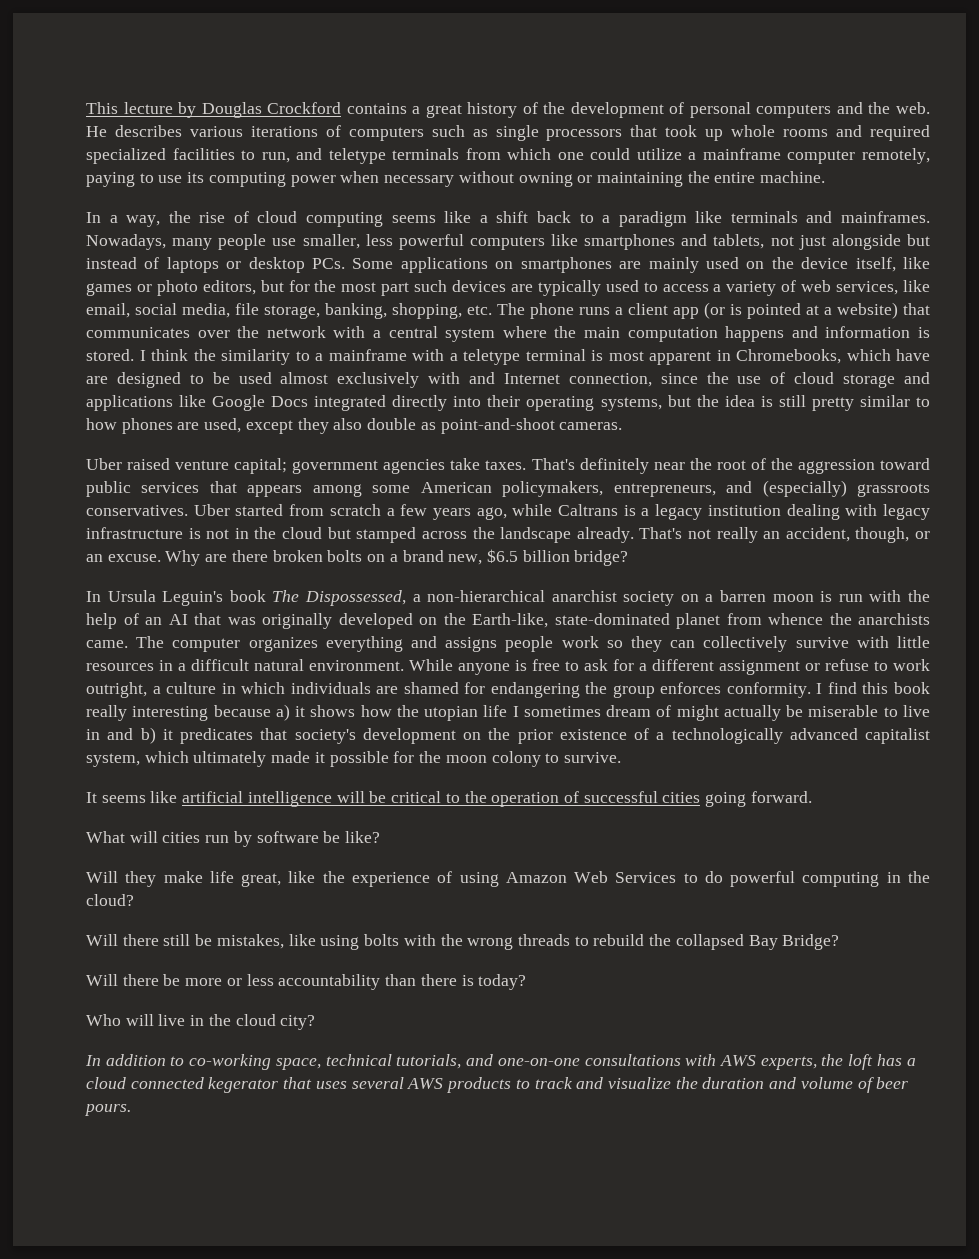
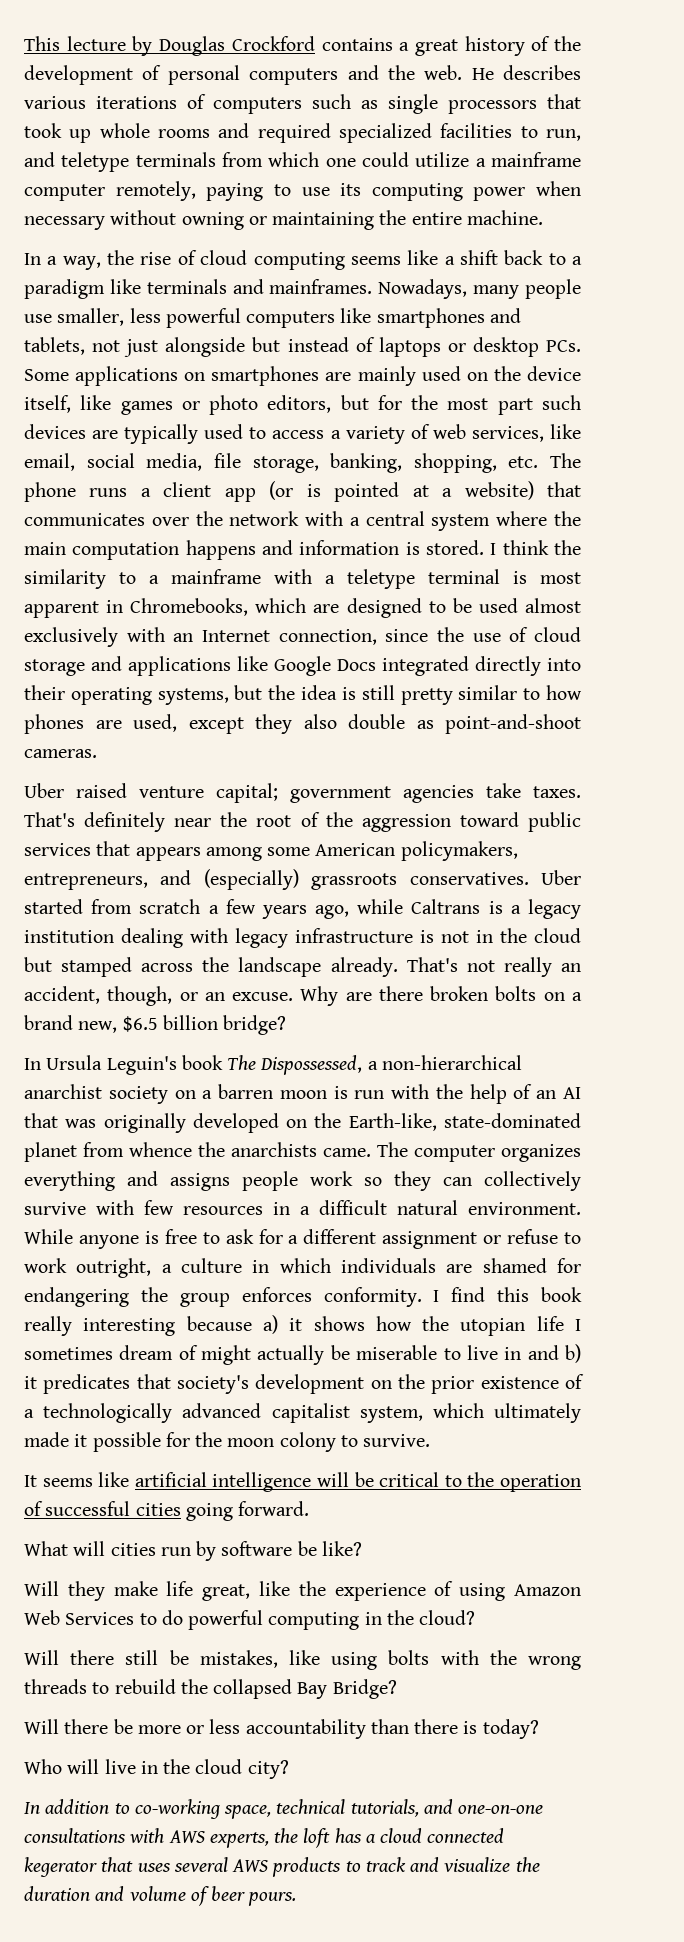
- I think the similarity to a mainframe with a teletype terminal is most apparent in Chromebooks, which have are designed to be used almost exclusively with and Internet connection, since the use of cloud storage and applications like Google Docs integrated directly into their operating systems, but the idea is still pretty similar to how phones are used, except they also double as point-and-shoot cameras.
+ I think the similarity to a mainframe with a teletype terminal is most apparent in Chromebooks, which are designed to be used almost exclusively with an Internet connection, since the use of cloud storage and applications like Google Docs integrated directly into their operating systems, but the idea is still pretty similar to how phones are used, except they also double as point-and-shoot cameras.
- The computer organizes everything and assigns people work so they can collectively survive with little resources in a difficult natural environment.
+ The computer organizes everything and assigns people work so they can collectively survive with few resources in a difficult natural environment.

